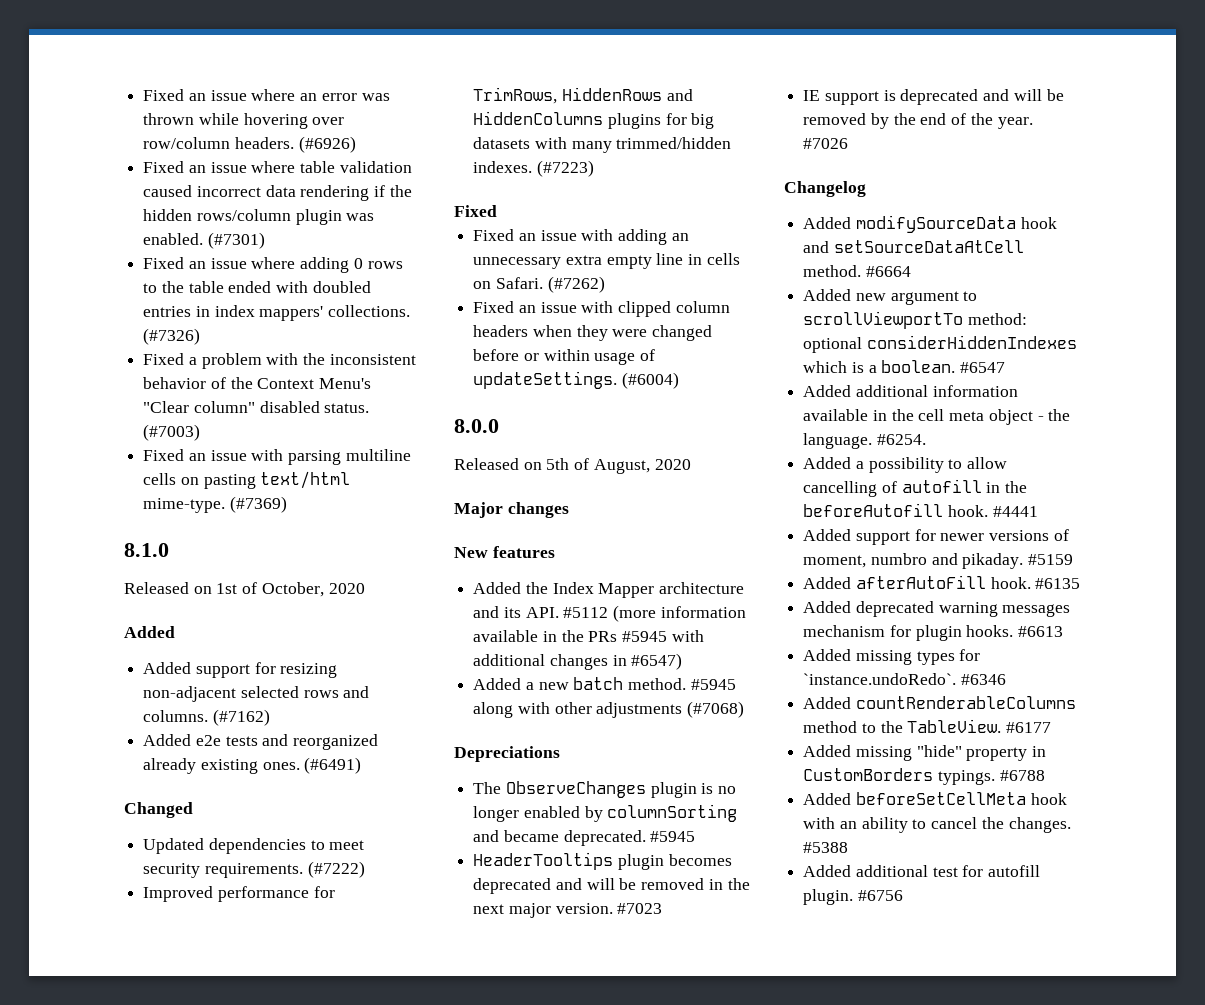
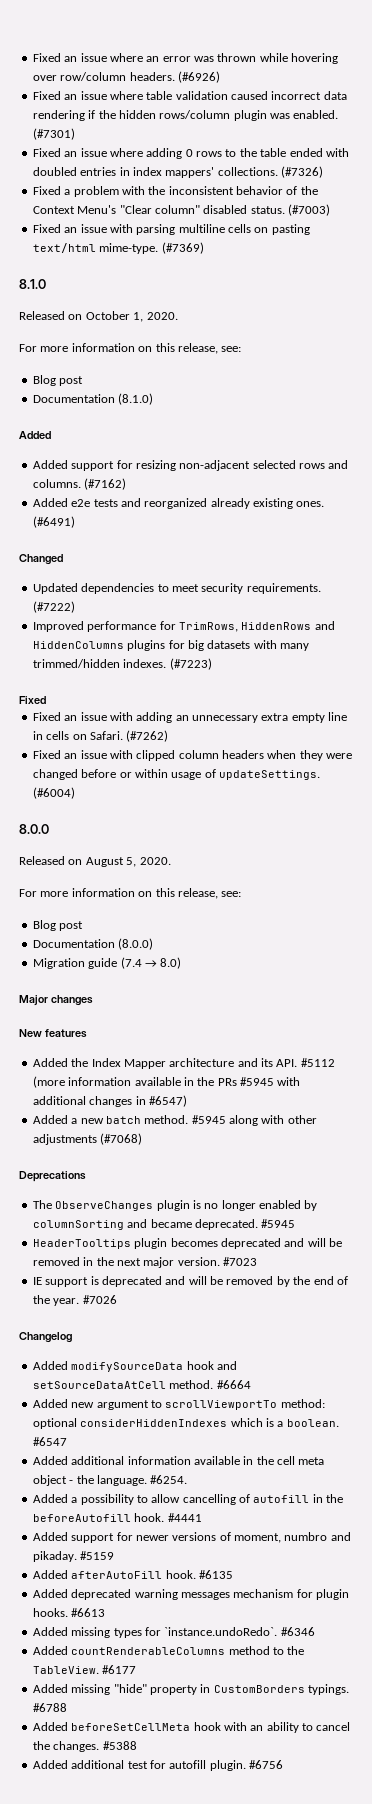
- Released on 1st of October, 2020
+ Released on October 1, 2020.
+ For more information on this release, see:
+ Blog post
+ Documentation (8.1.0)
- Released on 5th of August, 2020
+ Released on August 5, 2020.
+ For more information on this release, see:
+ Blog post
+ Documentation (8.0.0)
+ Migration guide (7.4 → 8.0)
- Depreciations
+ Deprecations

